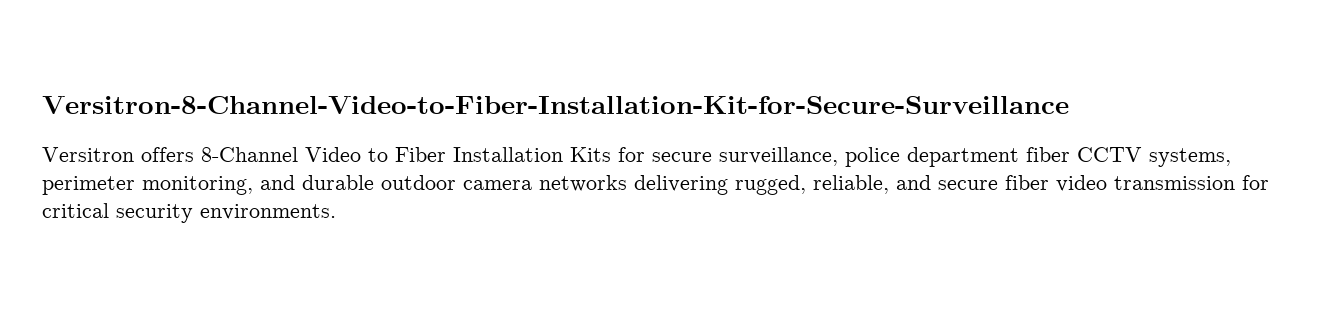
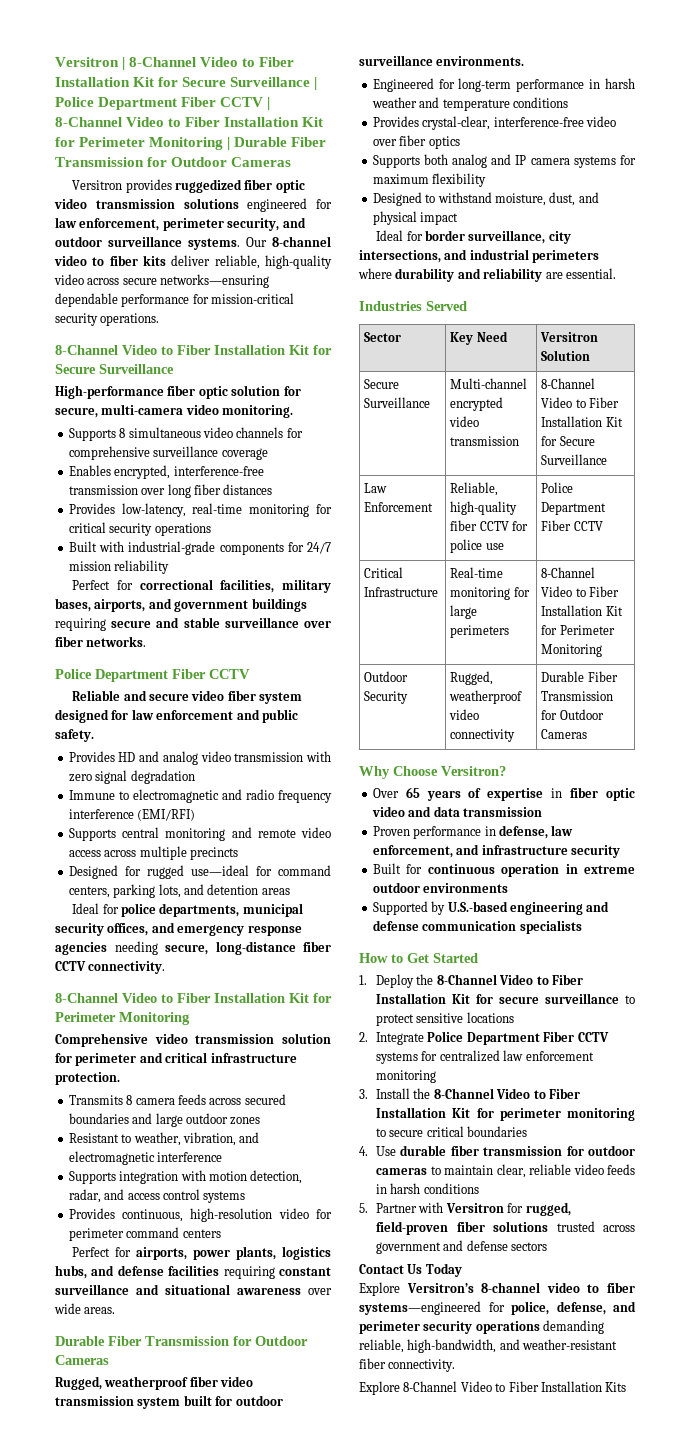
- Versitron-8-Channel-Video-to-Fiber-Installation-Kit-for-Secure-Surveillance
- Versitron offers 8-Channel Video to Fiber Installation Kits for secure surveillance, police department fiber CCTV systems, perimeter monitoring, and durable outdoor camera networks delivering rugged, reliable, and secure fiber video transmission for critical security environments.
+ Versitron | 8-Channel Video to Fiber Installation Kit for Secure Surveillance | Police Department Fiber CCTV | 8-Channel Video to Fiber Installation Kit for Perimeter Monitoring | Durable Fiber Transmission for Outdoor Cameras
+ Versitron provides ruggedized fiber optic video transmission solutions engineered for law enforcement, perimeter security, and outdoor surveillance systems. Our 8-channel video to fiber kits deliver reliable, high-quality video across secure networks—ensuring dependable performance for mission-critical security operations.
+ 8-Channel Video to Fiber Installation Kit for Secure Surveillance
+ High-performance fiber optic solution for secure, multi-camera video monitoring.
+ Supports 8 simultaneous video channels for comprehensive surveillance coverage
+ Enables encrypted, interference-free transmission over long fiber distances
+ Provides low-latency, real-time monitoring for critical security operations
+ Built with industrial-grade components for 24/7 mission reliability
+ Perfect for correctional facilities, military bases, airports, and government buildings requiring secure and stable surveillance over fiber networks.
+ Police Department Fiber CCTV
+ Reliable and secure video fiber system designed for law enforcement and public safety.
+ Provides HD and analog video transmission with zero signal degradation
+ Immune to electromagnetic and radio frequency interference (EMI/RFI)
+ Supports central monitoring and remote video access across multiple precincts
+ Designed for rugged use—ideal for command centers, parking lots, and detention areas
+ Ideal for police departments, municipal security offices, and emergency response agencies needing secure, long-distance fiber CCTV connectivity.
+ 8-Channel Video to Fiber Installation Kit for Perimeter Monitoring
+ Comprehensive video transmission solution for perimeter and critical infrastructure protection.
+ Transmits 8 camera feeds across secured boundaries and large outdoor zones
+ Resistant to weather, vibration, and electromagnetic interference
+ Supports integration with motion detection, radar, and access control systems
+ Provides continuous, high-resolution video for perimeter command centers
+ Perfect for airports, power plants, logistics hubs, and defense facilities requiring constant surveillance and situational awareness over wide areas.
+ Durable Fiber Transmission for Outdoor Cameras
+ Rugged, weatherproof fiber video transmission system built for outdoor surveillance environments.
+ Engineered for long-term performance in harsh weather and temperature conditions
+ Provides crystal-clear, interference-free video over fiber optics
+ Supports both analog and IP camera systems for maximum flexibility
+ Designed to withstand moisture, dust, and physical impact
+ Ideal for border surveillance, city intersections, and industrial perimeters where durability and reliability are essential.
+ Industries Served
+ Sector | Key Need | Versitron Solution
+ Secure Surveillance | Multi-channel encrypted video transmission | 8-Channel Video to Fiber Installation Kit for Secure Surveillance
+ Law Enforcement | Reliable, high-quality fiber CCTV for police use | Police Department Fiber CCTV
+ Critical Infrastructure | Real-time monitoring for large perimeters | 8-Channel Video to Fiber Installation Kit for Perimeter Monitoring
+ Outdoor Security | Rugged, weatherproof video connectivity | Durable Fiber Transmission for Outdoor Cameras
+ Why Choose Versitron?
+ Over 65 years of expertise in fiber optic video and data transmission
+ Proven performance in defense, law enforcement, and infrastructure security
+ Built for continuous operation in extreme outdoor environments
+ Supported by U.S.-based engineering and defense communication specialists
+ How to Get Started
+ 1. Deploy the 8-Channel Video to Fiber Installation Kit for secure surveillance to protect sensitive locations
+ 2. Integrate Police Department Fiber CCTV systems for centralized law enforcement monitoring
+ 3. Install the 8-Channel Video to Fiber Installation Kit for perimeter monitoring to secure critical boundaries
+ 4. Use durable fiber transmission for outdoor cameras to maintain clear, reliable video feeds in harsh conditions
+ 5. Partner with Versitron for rugged, field-proven fiber solutions trusted across government and defense sectors
+ Contact Us Today
+ Explore Versitron’s 8-channel video to fiber systems—engineered for police, defense, and perimeter security operations demanding reliable, high-bandwidth, and weather-resistant fiber connectivity.
+ Explore 8-Channel Video to Fiber Installation Kits

